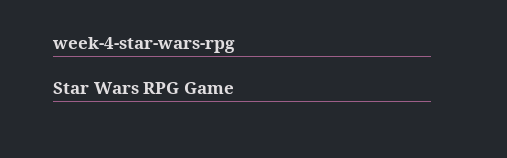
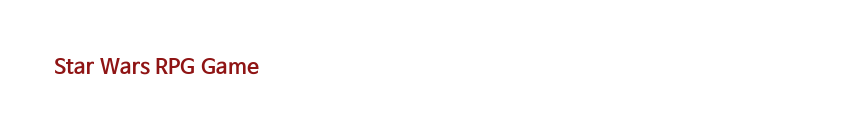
- week-4-star-wars-rpg

